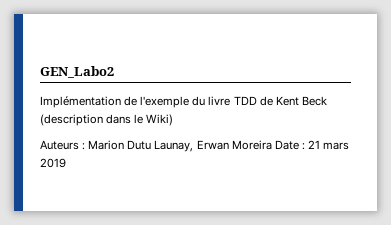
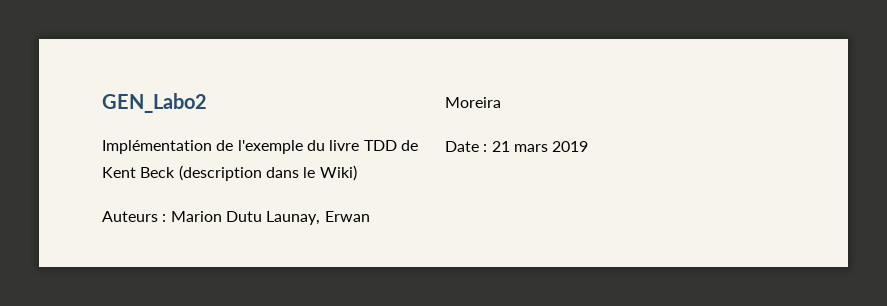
- Auteurs : Marion Dutu Launay, Erwan Moreira Date : 21 mars 2019
+ Auteurs : Marion Dutu Launay, Erwan Moreira
+ Date : 21 mars 2019

